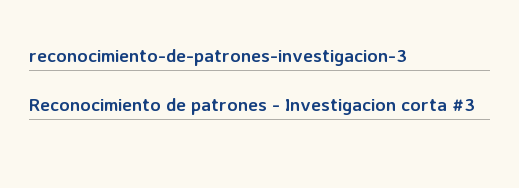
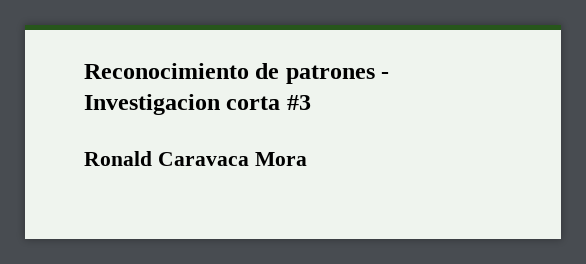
- reconocimiento-de-patrones-investigacion-3
+ Ronald Caravaca Mora

